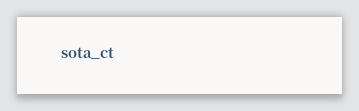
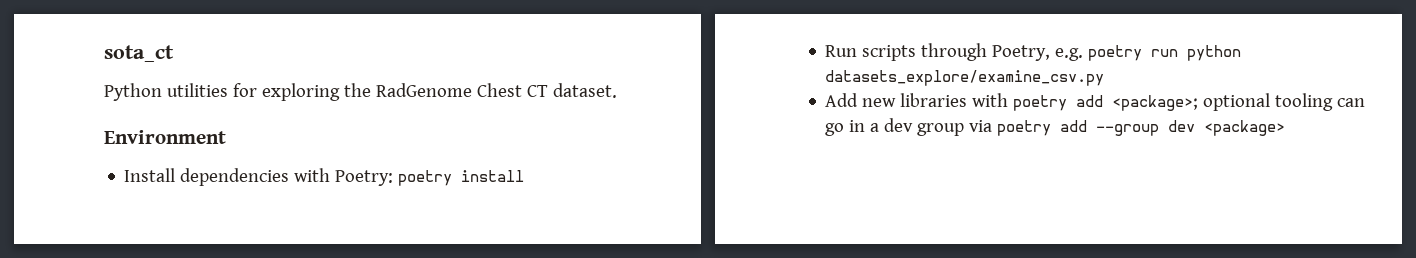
+ Python utilities for exploring the RadGenome Chest CT dataset.
+ Environment
+ Install dependencies with Poetry: poetry install
+ Run scripts through Poetry, e.g. poetry run python datasets_explore/examine_csv.py
+ Add new libraries with poetry add <package>; optional tooling can go in a dev group via poetry add --group dev <package>

